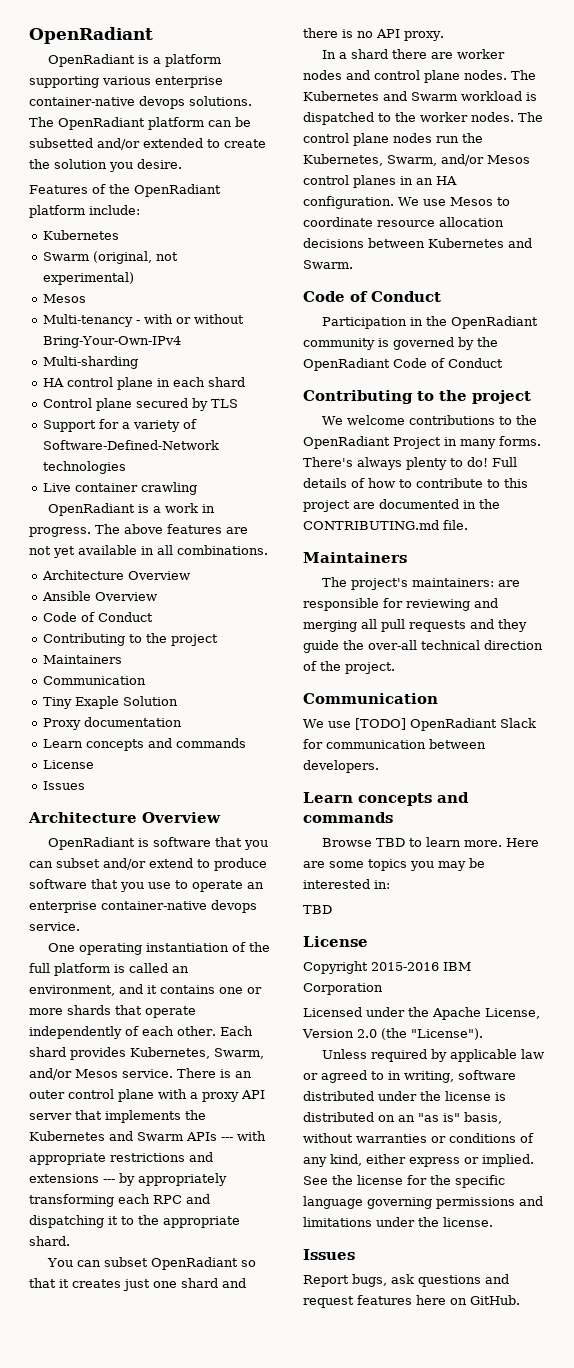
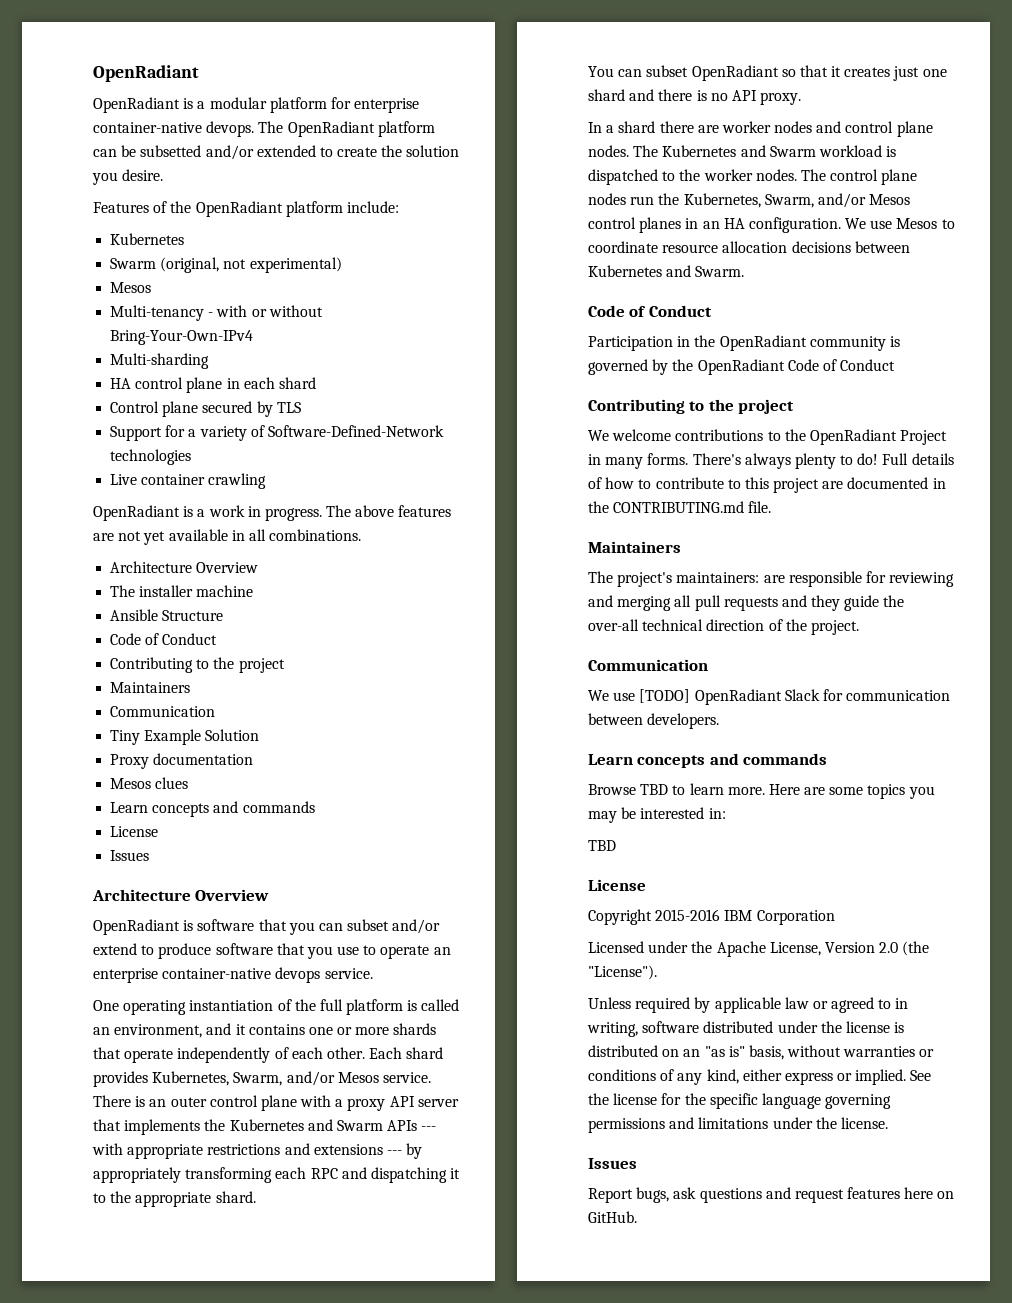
- OpenRadiant is a platform supporting various enterprise container-native devops solutions.
+ OpenRadiant is a modular platform for enterprise container-native devops.
+ The installer machine
- Ansible Overview
+ Ansible Structure
- Tiny Exaple Solution
+ Tiny Example Solution
+ Mesos clues

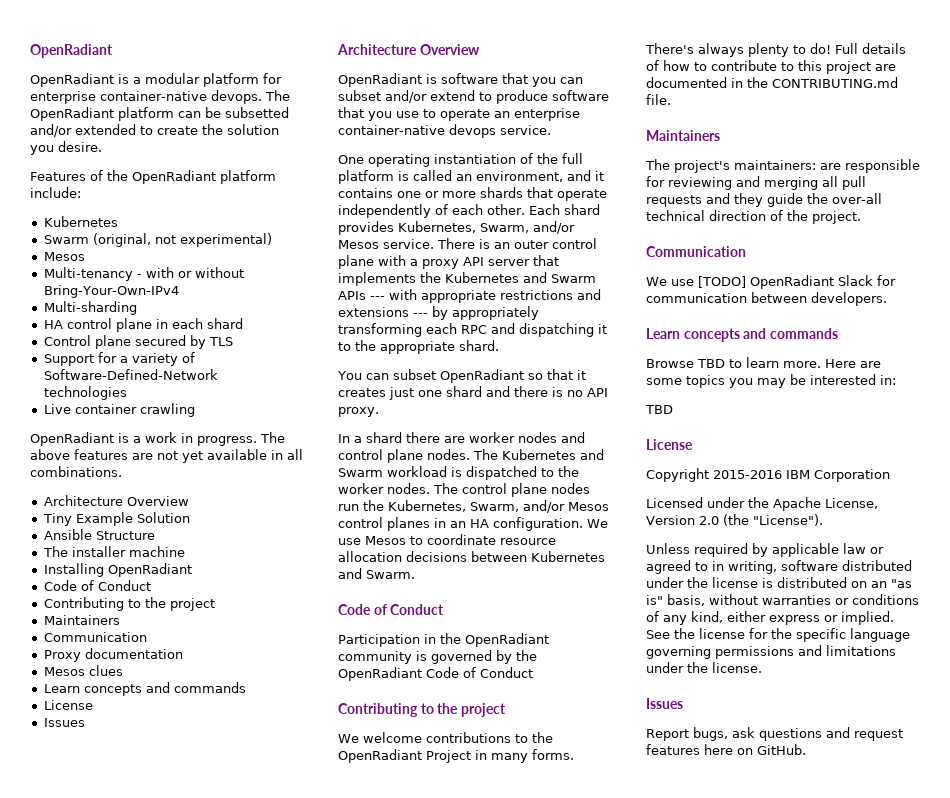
+ Tiny Example Solution
+ Ansible Structure
- Ansible Structure
+ Installing OpenRadiant
- Tiny Example Solution

